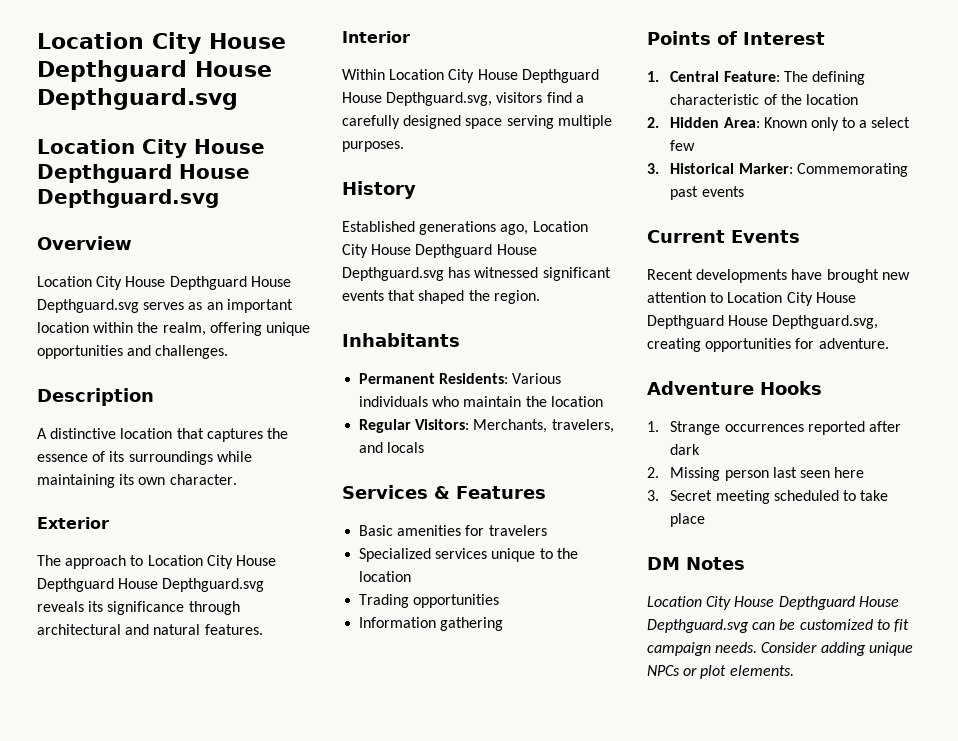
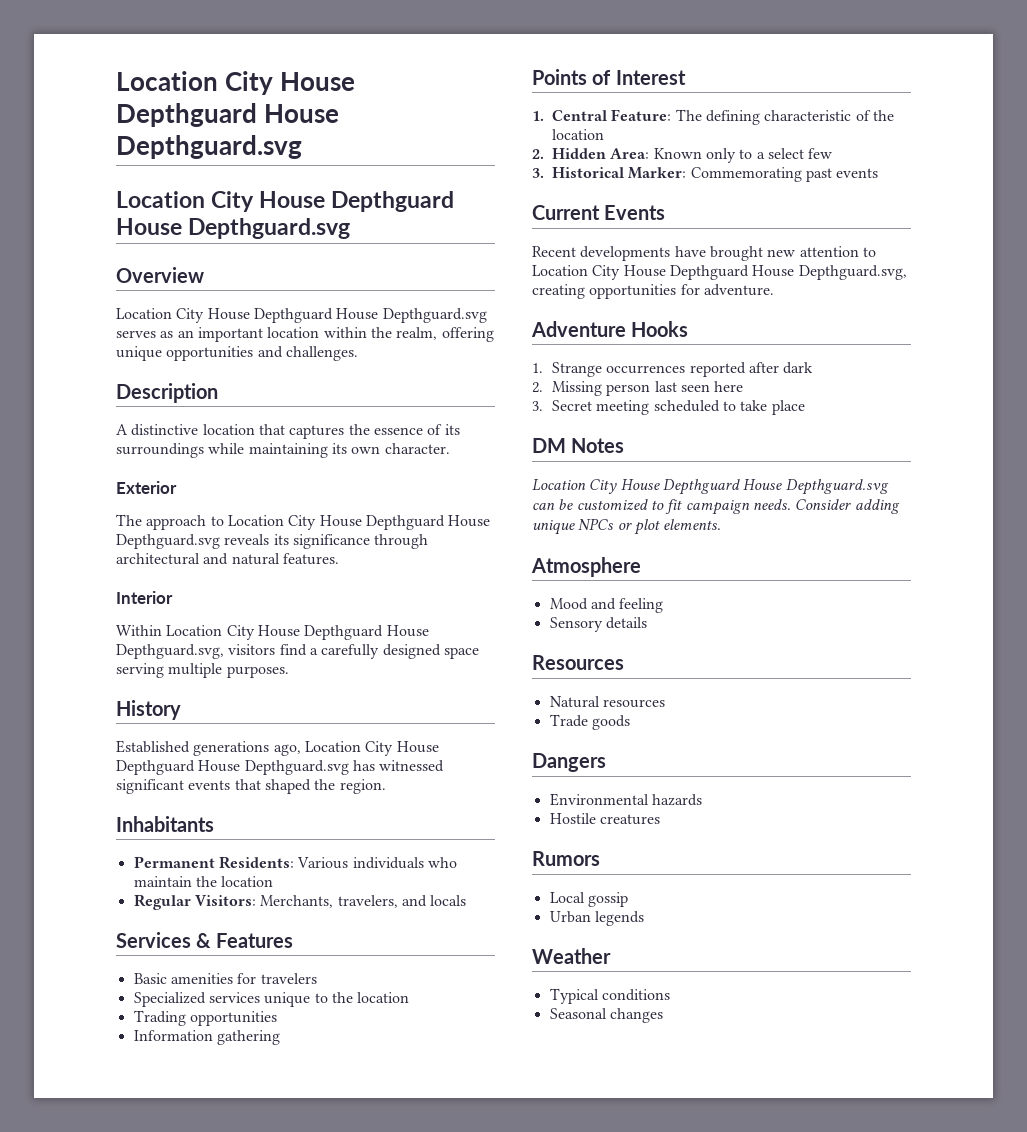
+ Atmosphere
+ Mood and feeling
+ Sensory details
+ Resources
+ Natural resources
+ Trade goods
+ Dangers
+ Environmental hazards
+ Hostile creatures
+ Rumors
+ Local gossip
+ Urban legends
+ Weather
+ Typical conditions
+ Seasonal changes

